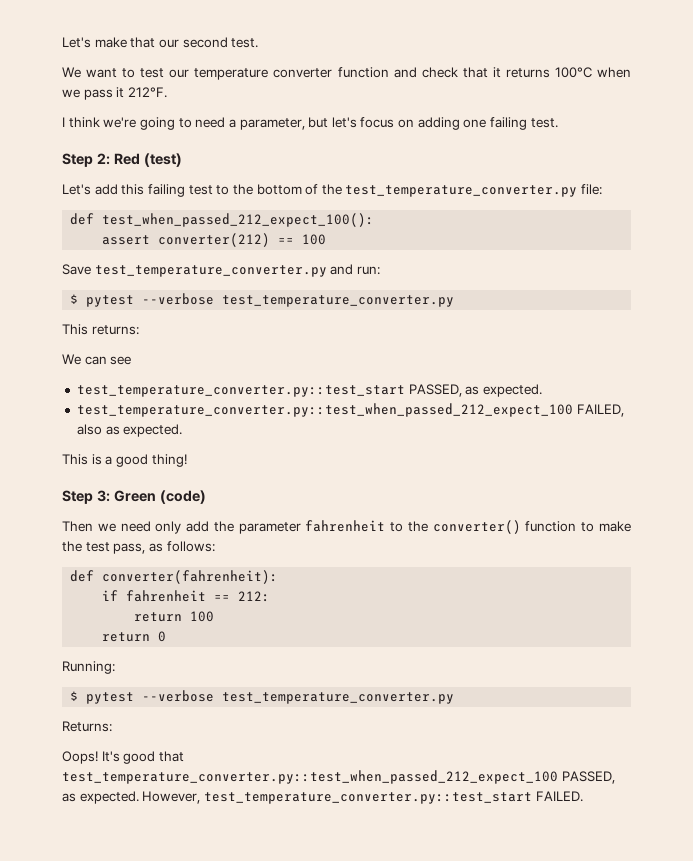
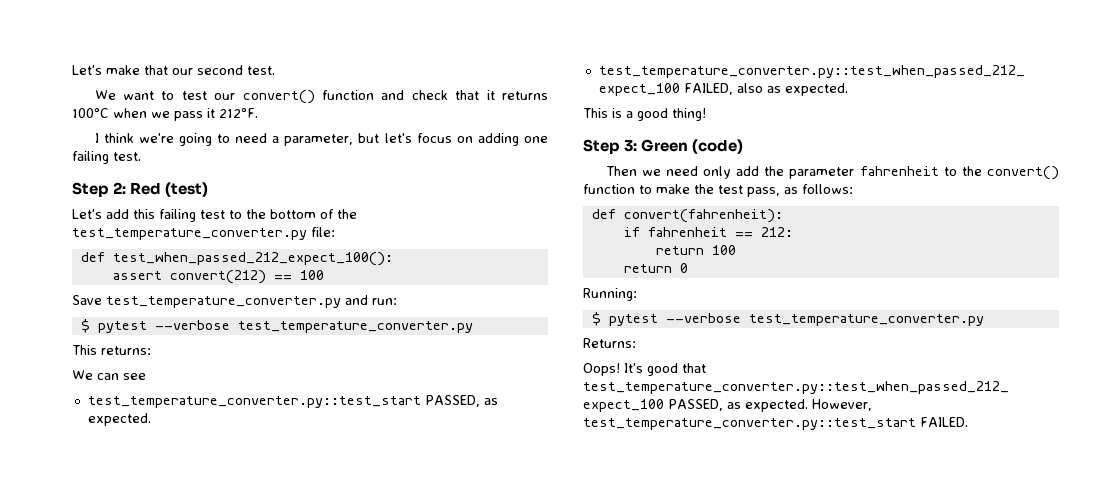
- We want to test our temperature converter function and check that it returns 100°C when we pass it 212°F.
+ We want to test our convert() function and check that it returns 100°C when we pass it 212°F.
- assert converter(212) == 100
+ assert convert(212) == 100
- Then we need only add the parameter fahrenheit to the converter() function to make the test pass, as follows:
+ Then we need only add the parameter fahrenheit to the convert() function to make the test pass, as follows:
- def converter(fahrenheit):
+ def convert(fahrenheit):

